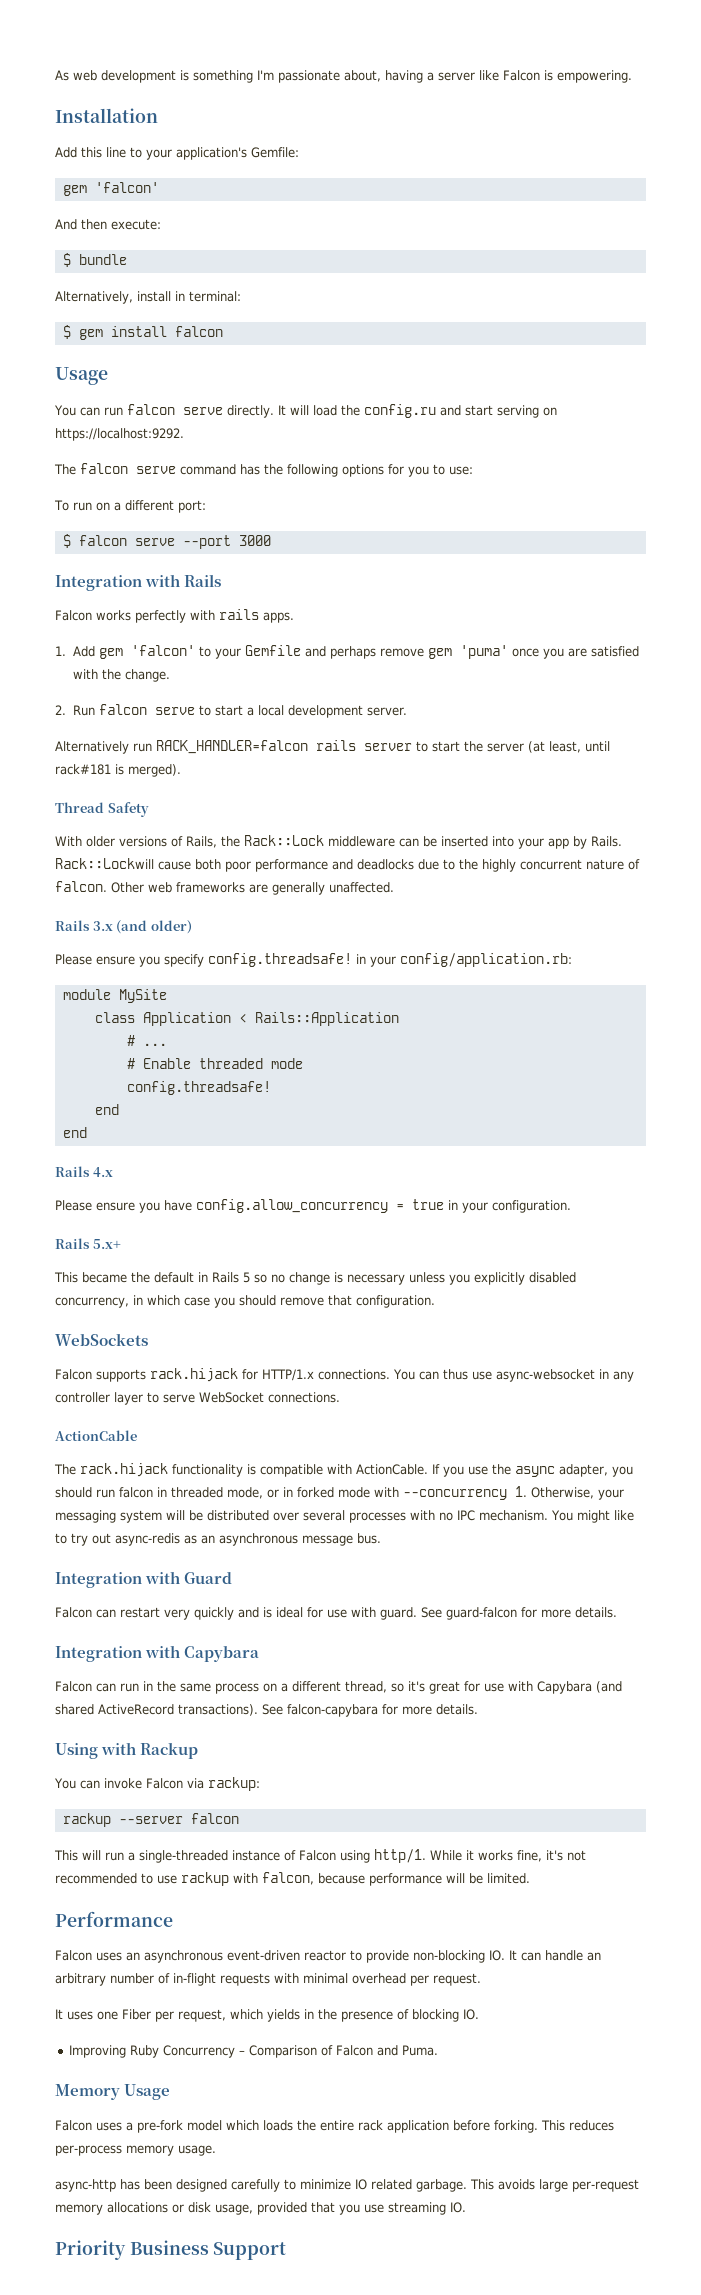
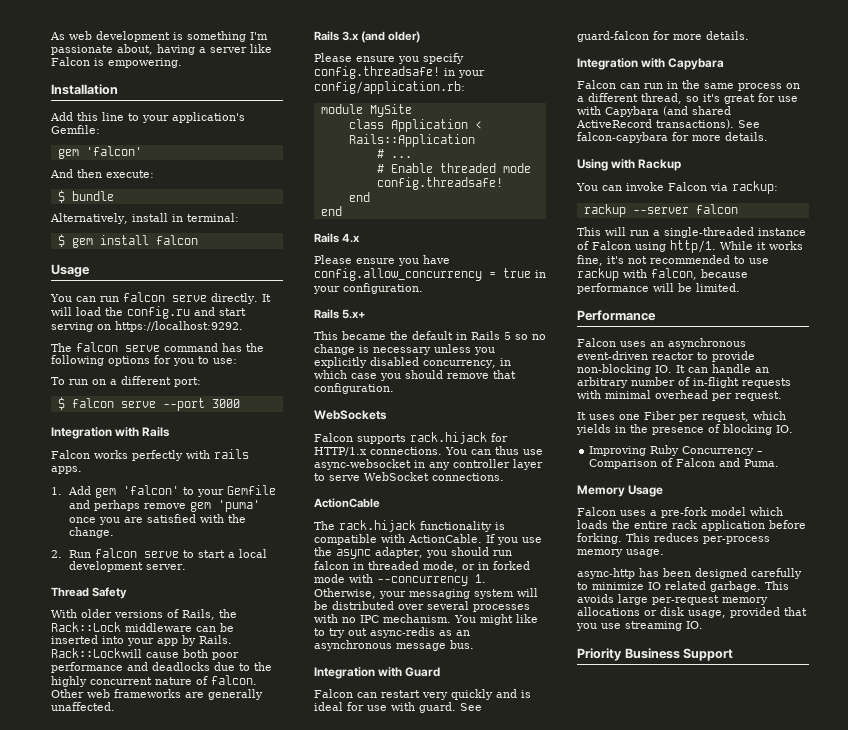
- Alternatively run RACK_HANDLER=falcon rails server to start the server (at least, until rack#181 is merged).

